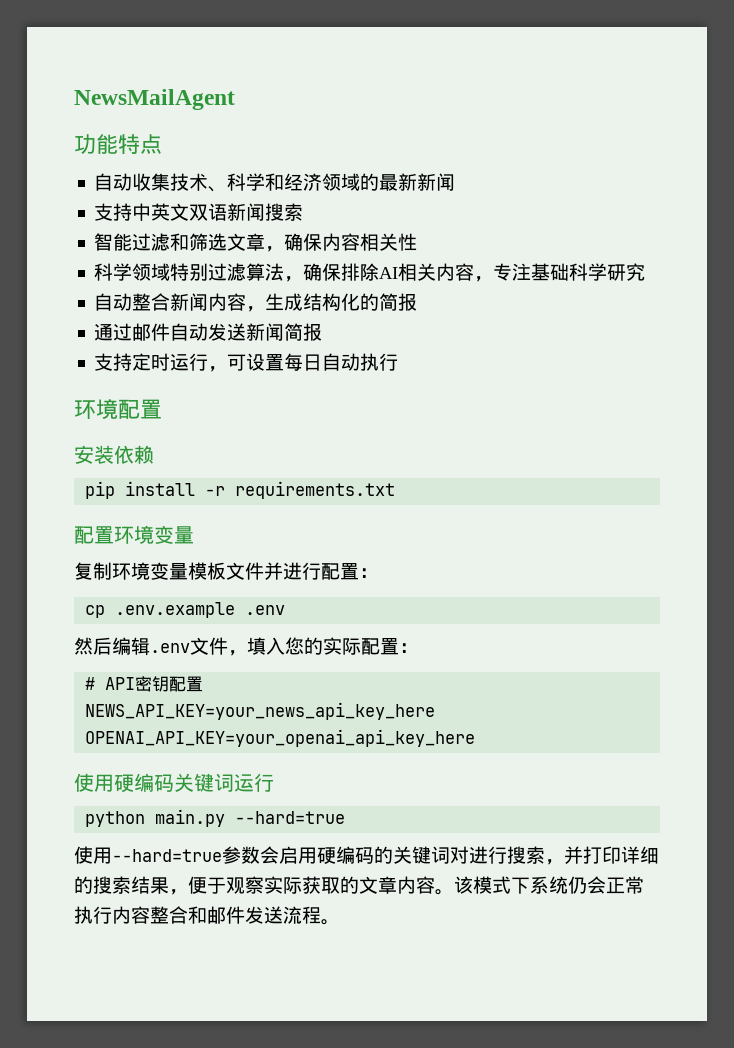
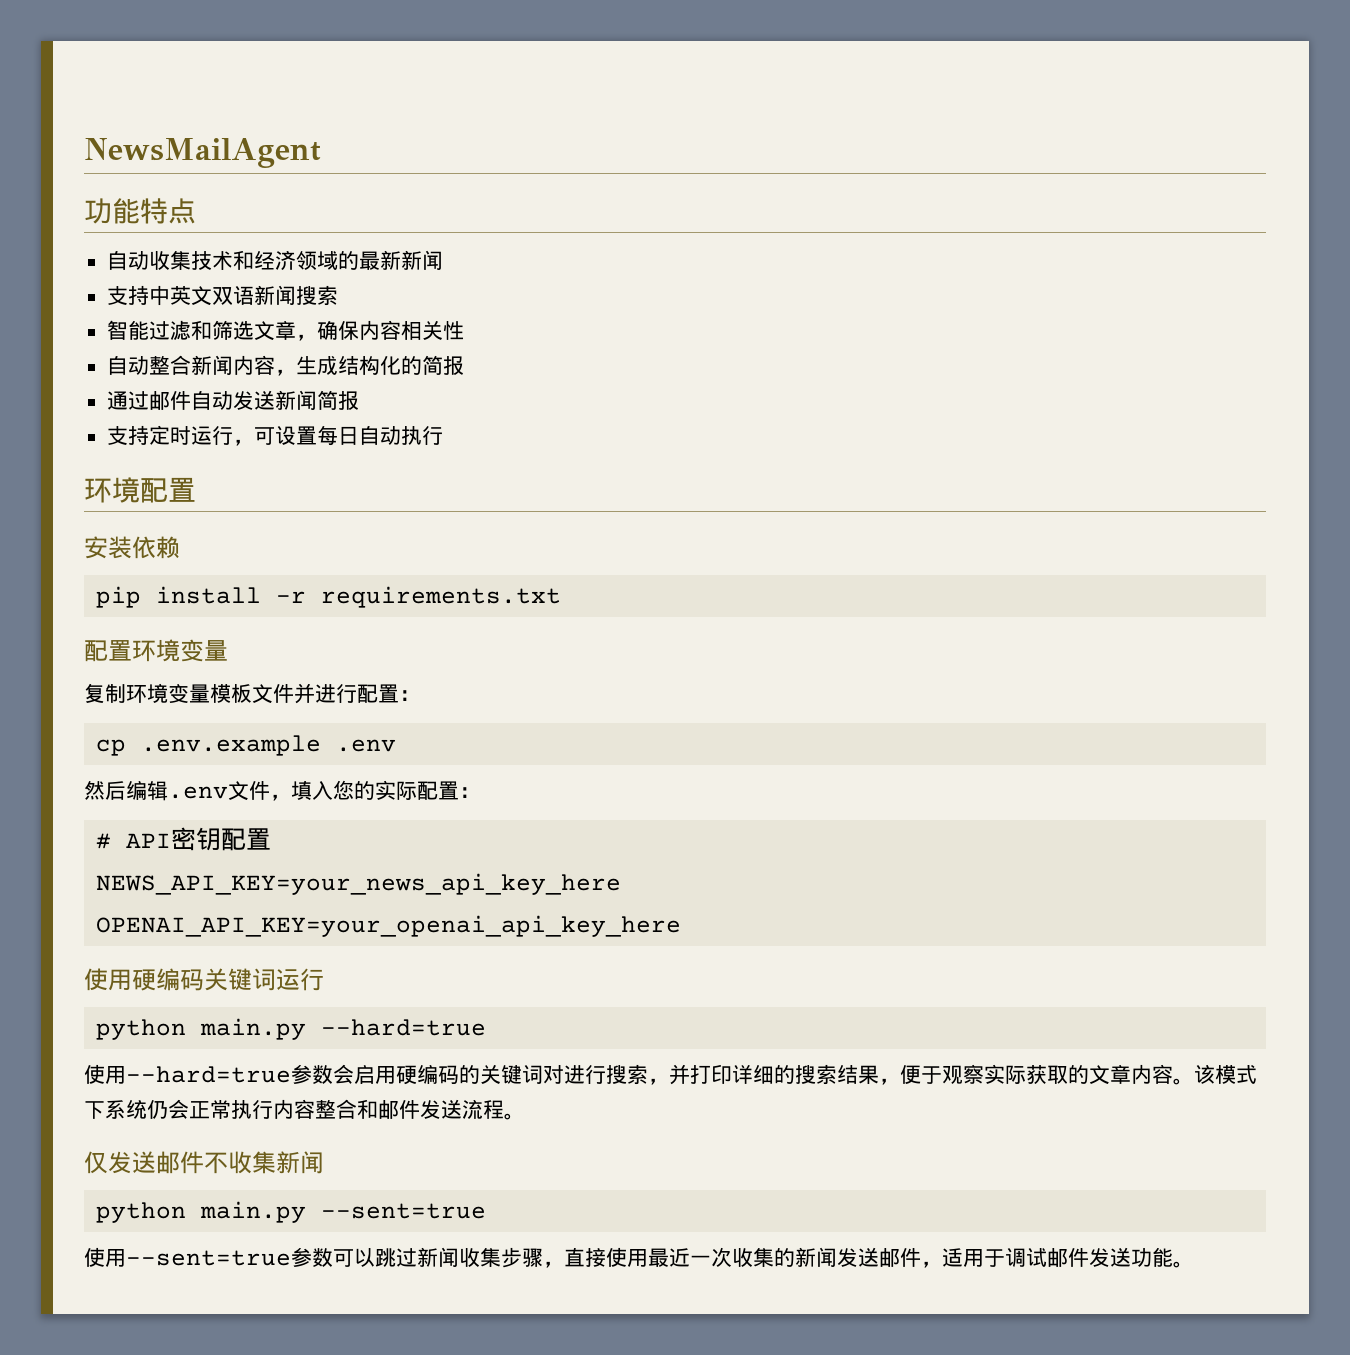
- 自动收集技术、科学和经济领域的最新新闻
+ 自动收集技术和经济领域的最新新闻
- 科学领域特别过滤算法，确保排除AI相关内容，专注基础科学研究
+ 仅发送邮件不收集新闻
+ python main.py --sent=true
+ 使用--sent=true参数可以跳过新闻收集步骤，直接使用最近一次收集的新闻发送邮件，适用于调试邮件发送功能。

